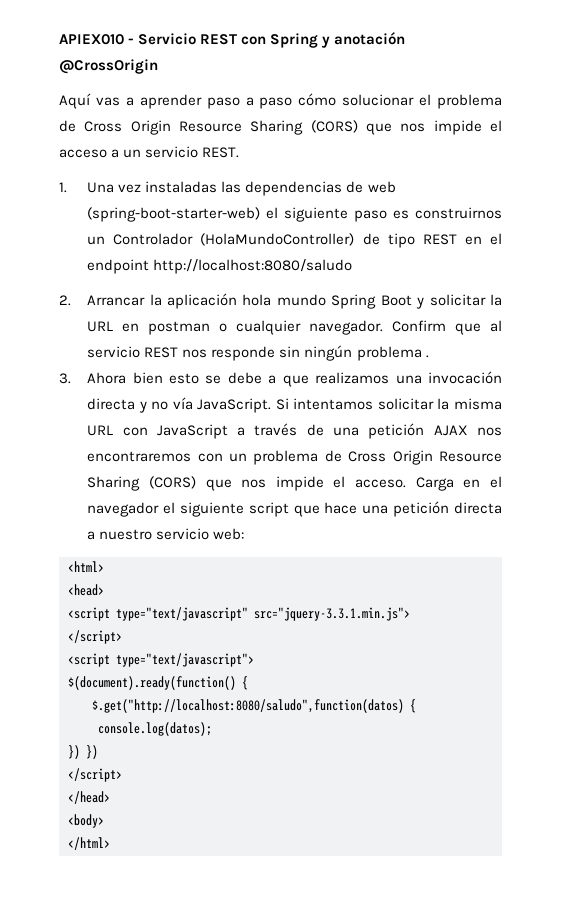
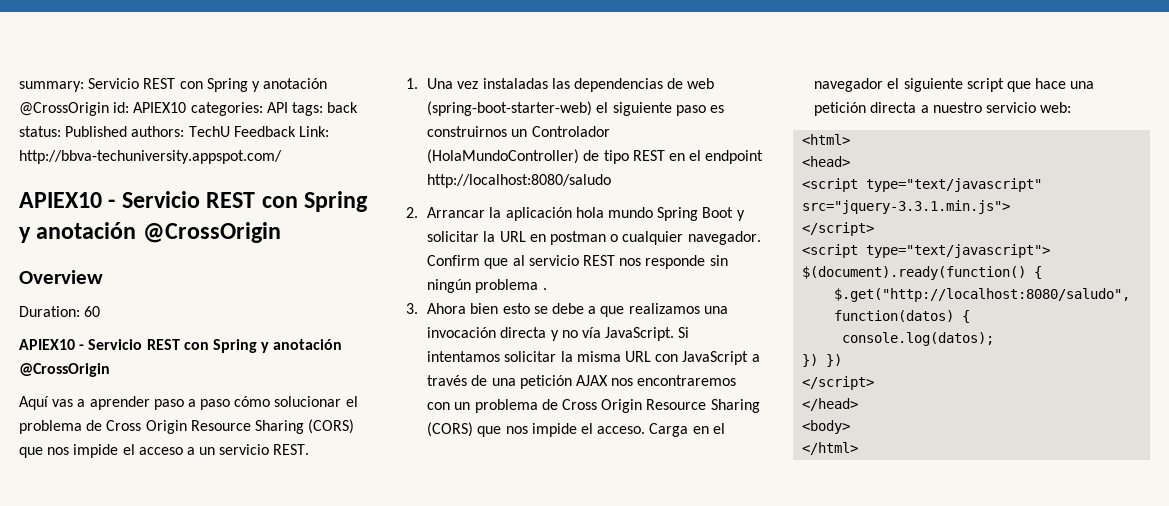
- APIEX010 - Servicio REST con Spring y anotación @CrossOrigin
+ summary: Servicio REST con Spring y anotación @CrossOrigin id: APIEX10 categories: API tags: back status: Published authors: TechU Feedback Link: http://bbva-techuniversity.appspot.com/
+ APIEX10 - Servicio REST con Spring y anotación @CrossOrigin
+ Overview
+ Duration: 60
+ APIEX10 - Servicio REST con Spring y anotación @CrossOrigin

